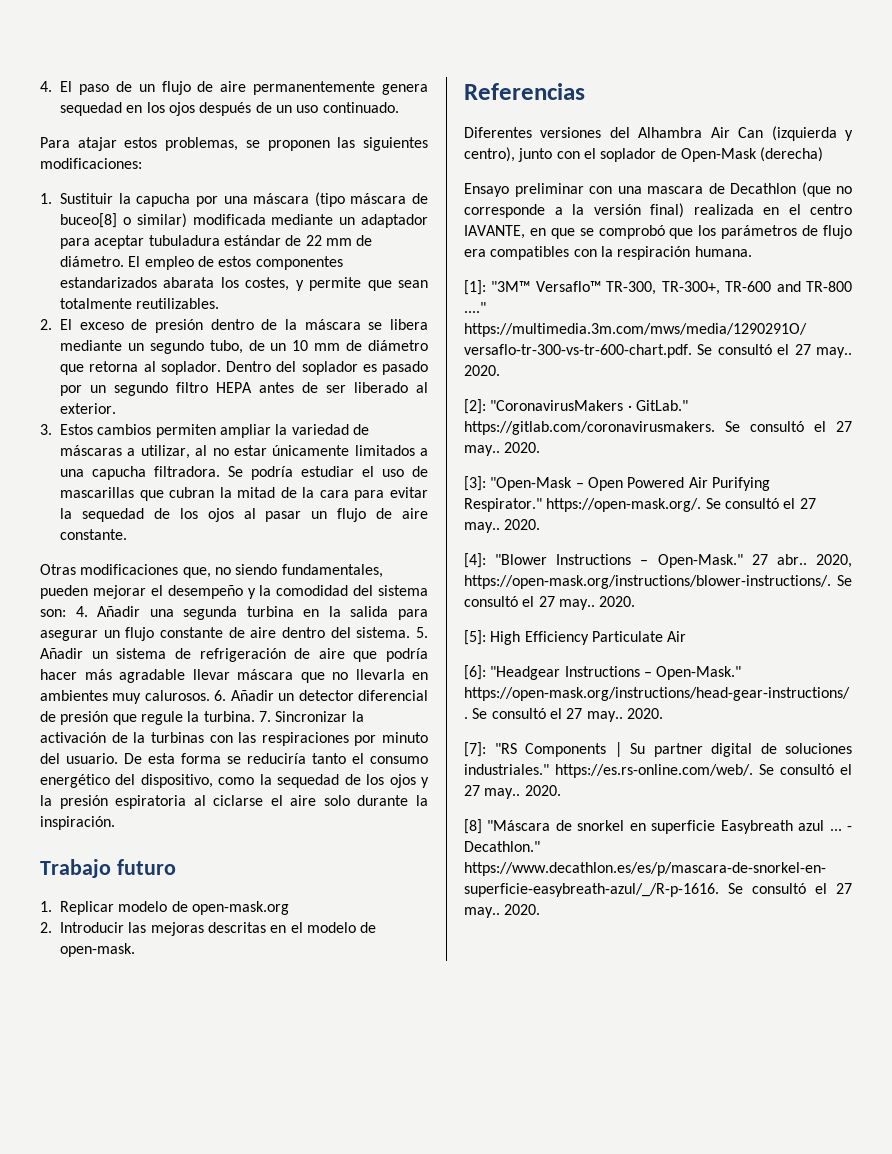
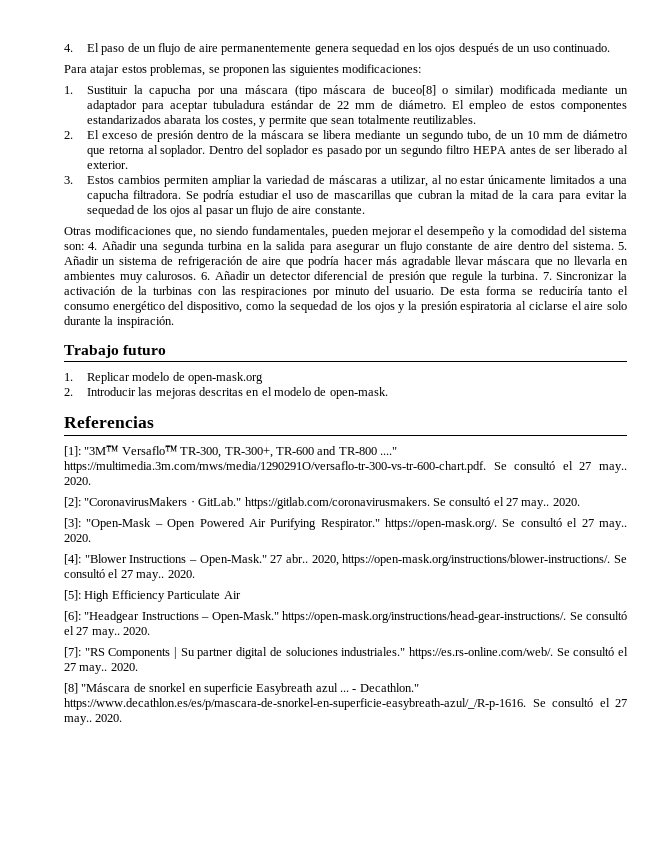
- Diferentes versiones del Alhambra Air Can (izquierda y centro), junto con el soplador de Open-Mask (derecha)
- Ensayo preliminar con una mascara de Decathlon (que no corresponde a la versión final) realizada en el centro IAVANTE, en que se comprobó que los parámetros de flujo era compatibles con la respiración humana.

